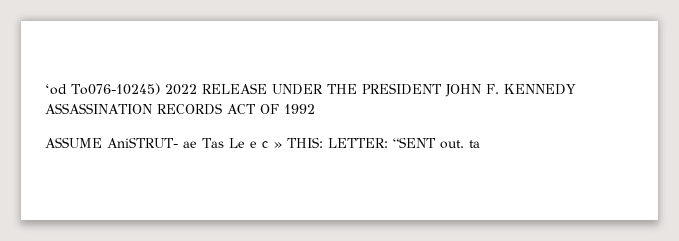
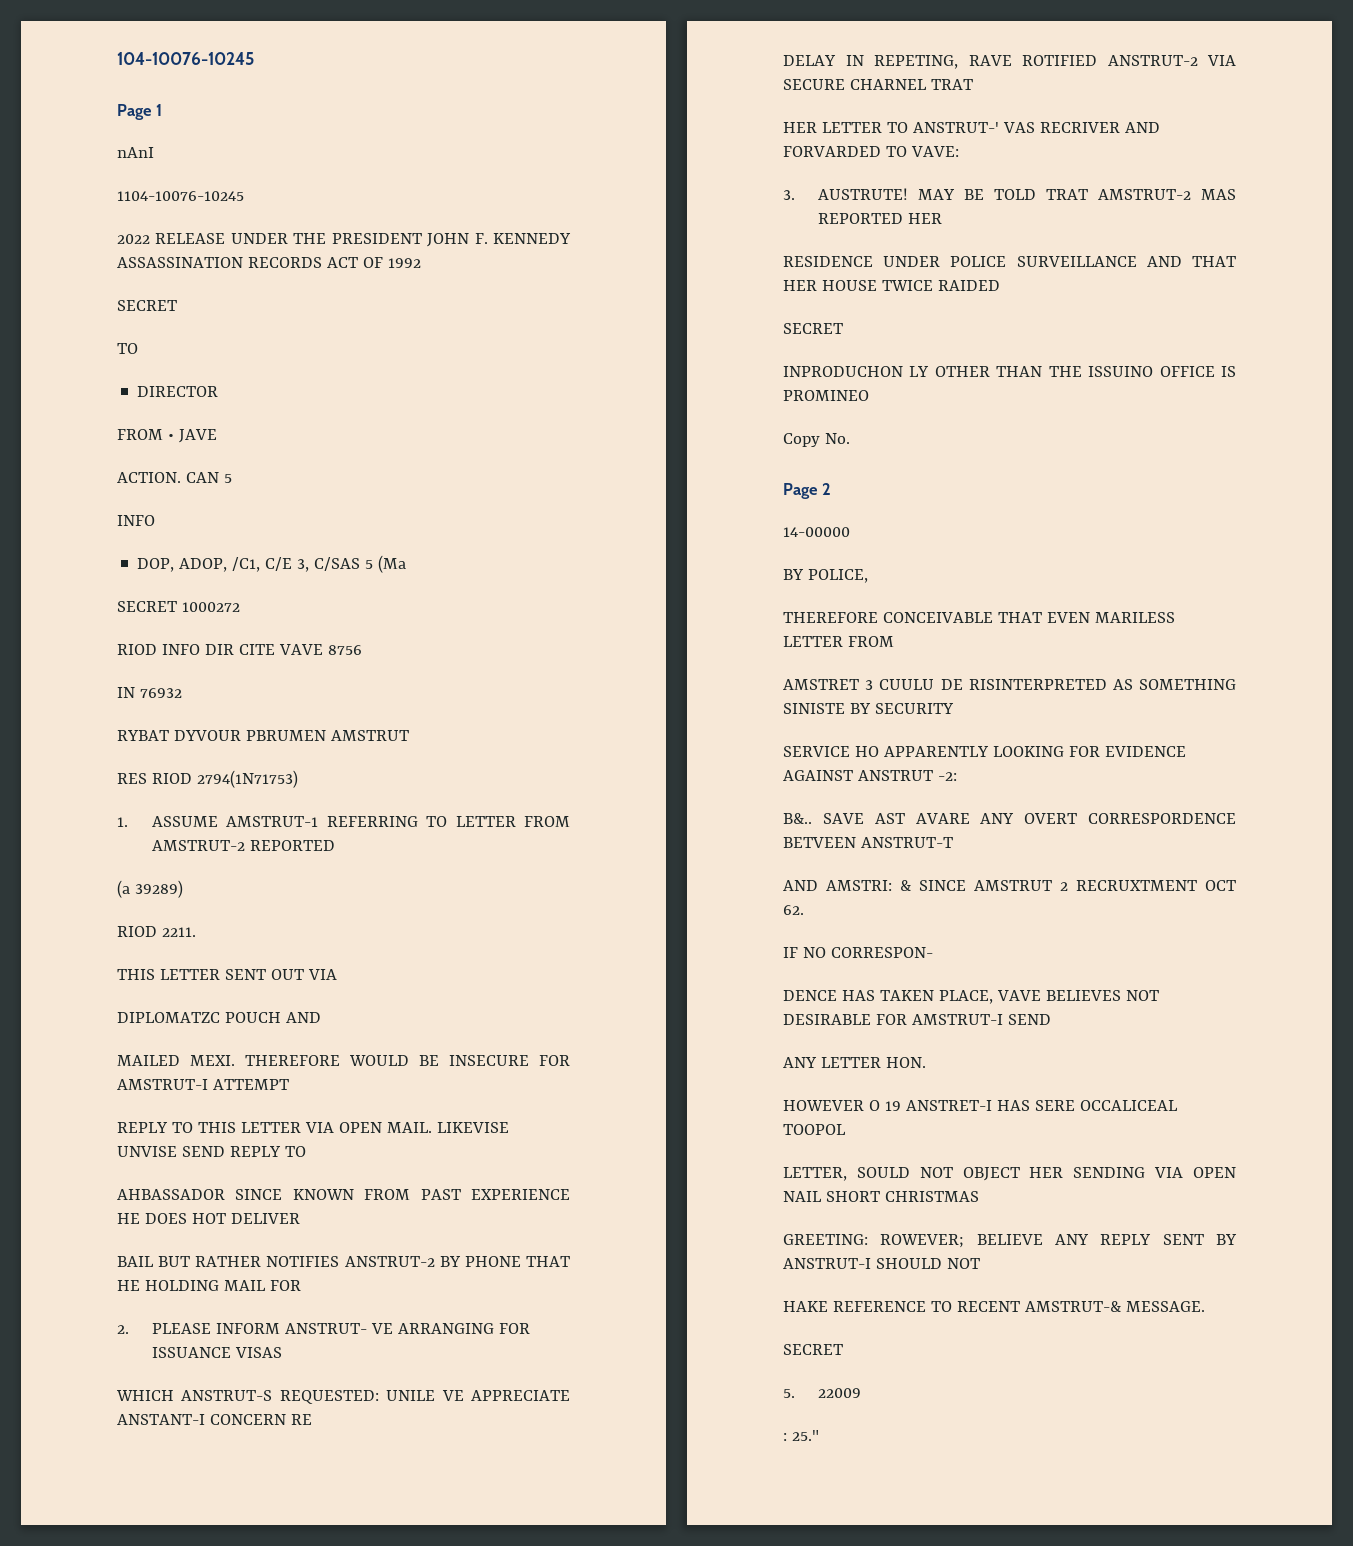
- ‘od To076-10245) 2022 RELEASE UNDER THE PRESIDENT JOHN F. KENNEDY ASSASSINATION RECORDS ACT OF 1992
- ASSUME AniSTRUT- ae Tas Le e c » THIS: LETTER: “SENT out. ta
+ 104-10076-10245
+ Page 1
+ nAnI
+ 1104-10076-10245
+ 2022 RELEASE UNDER THE PRESIDENT JOHN F. KENNEDY ASSASSINATION RECORDS ACT OF 1992
+ SECRET
+ TO
+ DIRECTOR
+ FROM • JAVE
+ ACTION. CAN 5
+ INFO
+ DOP, ADOP, /C1, C/E 3, C/SAS 5 (Ma
+ SECRET 1000272
+ RIOD INFO DIR CITE VAVE 8756
+ IN 76932
+ RYBAT DYVOUR PBRUMEN AMSTRUT
+ RES RIOD 2794(1N71753)
+ 1. ASSUME AMSTRUT-1 REFERRING TO LETTER FROM AMSTRUT-2 REPORTED
+ (a 39289)
+ RIOD 2211.
+ THIS LETTER SENT OUT VIA
+ DIPLOMATZC POUCH AND
+ MAILED MEXI. THEREFORE WOULD BE INSECURE FOR AMSTRUT-I ATTEMPT
+ REPLY TO THIS LETTER VIA OPEN MAIL. LIKEVISE UNVISE SEND REPLY TO
+ AHBASSADOR SINCE KNOWN FROM PAST EXPERIENCE HE DOES HOT DELIVER
+ BAIL BUT RATHER NOTIFIES ANSTRUT-2 BY PHONE THAT HE HOLDING MAIL FOR
+ 2. PLEASE INFORM ANSTRUT- VE ARRANGING FOR ISSUANCE VISAS
+ WHICH ANSTRUT-S REQUESTED: UNILE VE APPRECIATE ANSTANT-I CONCERN RE
+ DELAY IN REPETING, RAVE ROTIFIED ANSTRUT-2 VIA SECURE CHARNEL TRAT
+ HER LETTER TO ANSTRUT-' VAS RECRIVER AND FORVARDED TO VAVE:
+ 3. AUSTRUTE! MAY BE TOLD TRAT AMSTRUT-2 MAS REPORTED HER
+ RESIDENCE UNDER POLICE SURVEILLANCE AND THAT HER HOUSE TWICE RAIDED
+ SECRET
+ INPRODUCHON LY OTHER THAN THE ISSUINO OFFICE IS PROMINEO
+ Copy No.
+ Page 2
+ 14-00000
+ BY POLICE,
+ THEREFORE CONCEIVABLE THAT EVEN MARILESS LETTER FROM
+ AMSTRET 3 CUULU DE RISINTERPRETED AS SOMETHING SINISTE BY SECURITY
+ SERVICE HO APPARENTLY LOOKING FOR EVIDENCE AGAINST ANSTRUT -2:
+ B&.. SAVE AST AVARE ANY OVERT CORRESPORDENCE BETVEEN ANSTRUT-T
+ AND AMSTRI: & SINCE AMSTRUT 2 RECRUXTMENT OCT 62.
+ IF NO CORRESPON-
+ DENCE HAS TAKEN PLACE, VAVE BELIEVES NOT DESIRABLE FOR AMSTRUT-I SEND
+ ANY LETTER HON.
+ HOWEVER O 19 ANSTRET-I HAS SERE OCCALICEAL TOOPOL
+ LETTER, SOULD NOT OBJECT HER SENDING VIA OPEN NAIL SHORT CHRISTMAS
+ GREETING: ROWEVER; BELIEVE ANY REPLY SENT BY ANSTRUT-I SHOULD NOT
+ HAKE REFERENCE TO RECENT AMSTRUT-& MESSAGE.
+ SECRET
+ 5. 22009
+ : 25."

